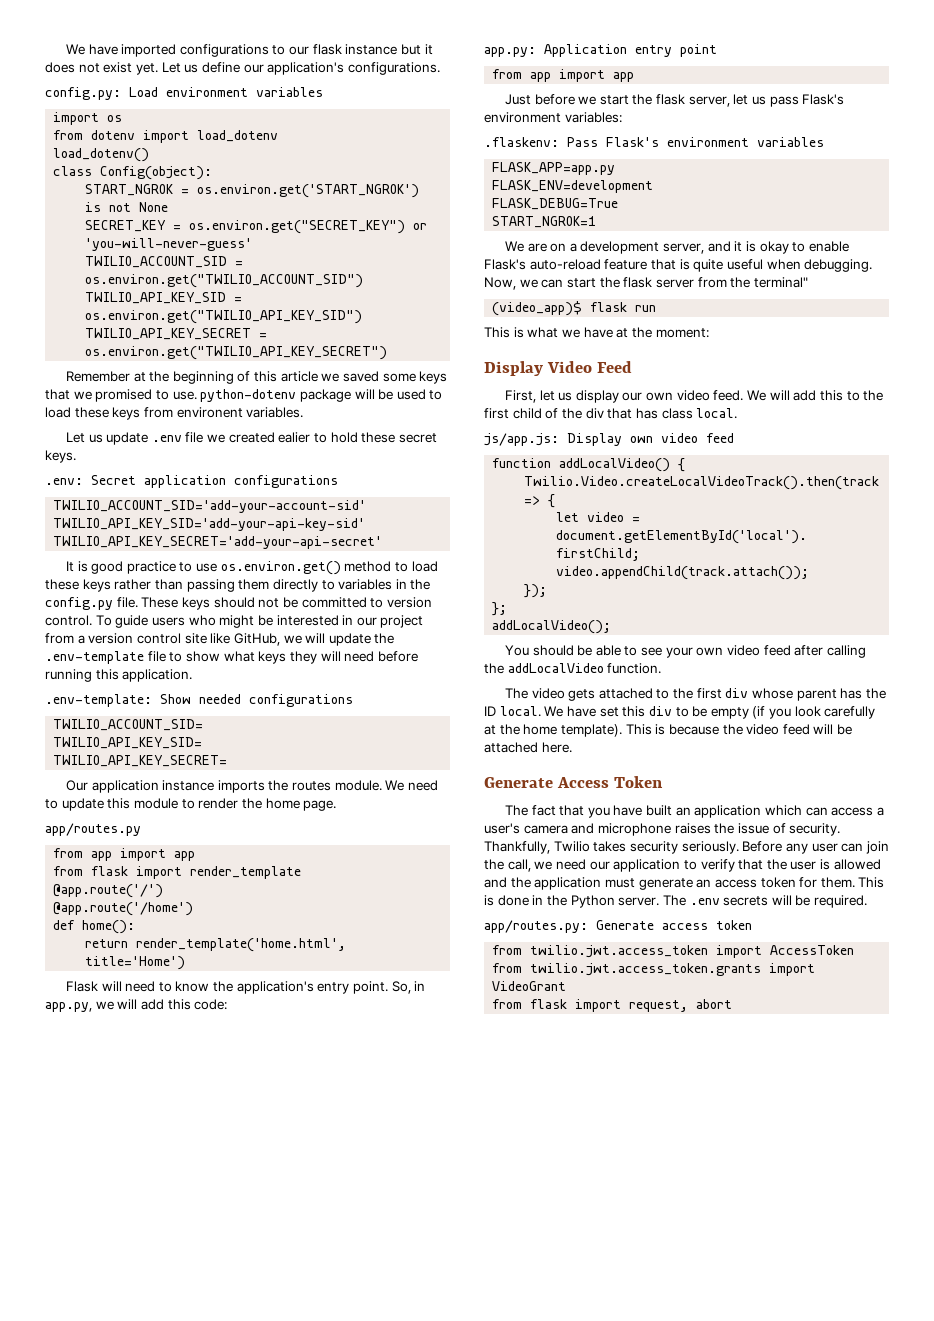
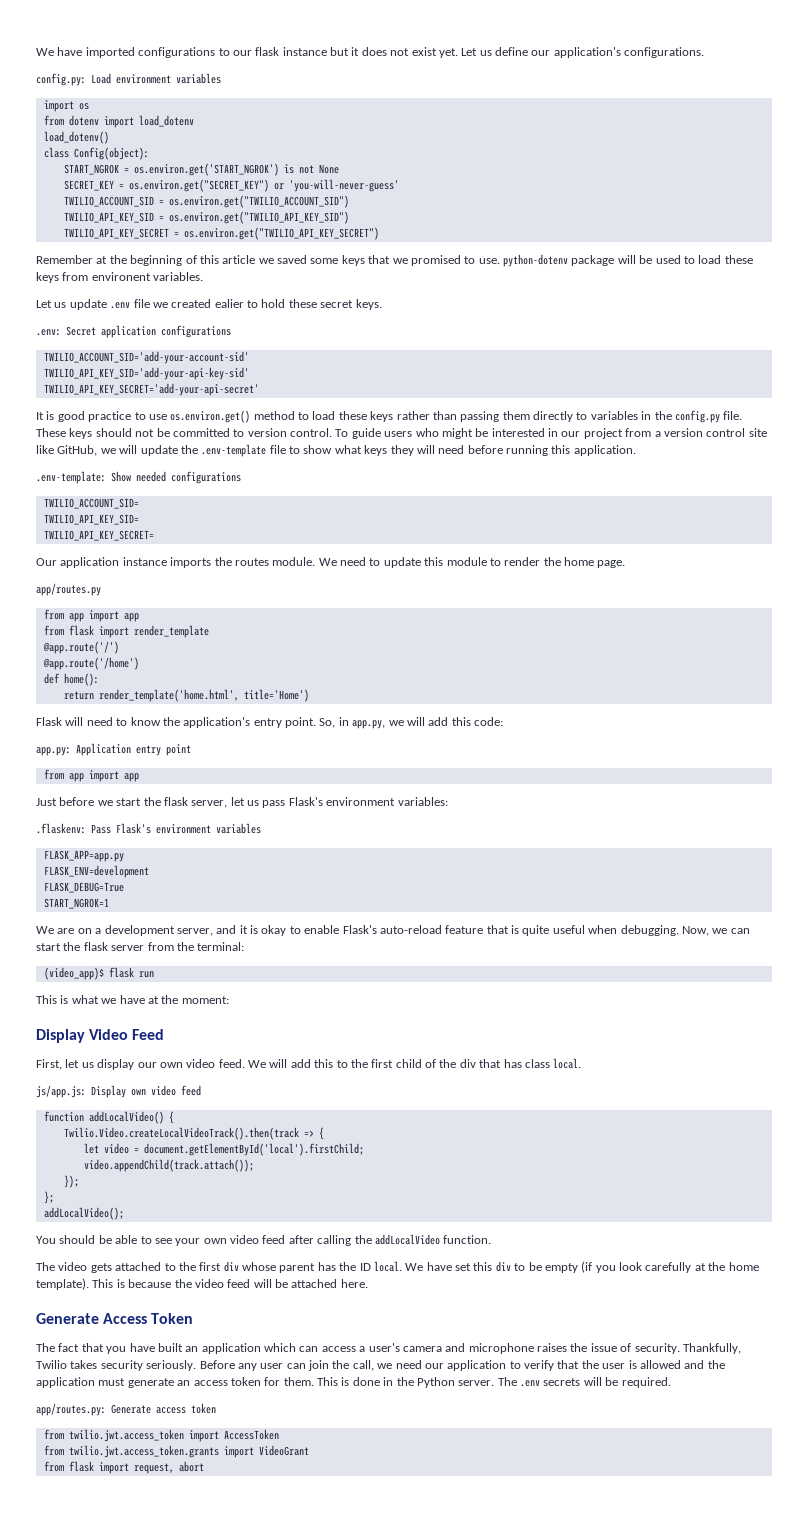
- Now, we can start the flask server from the terminal"
+ Now, we can start the flask server from the terminal:

